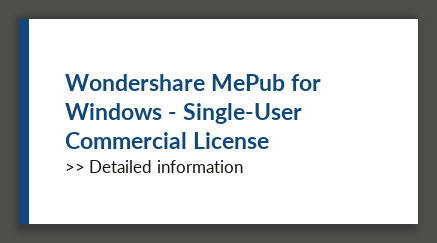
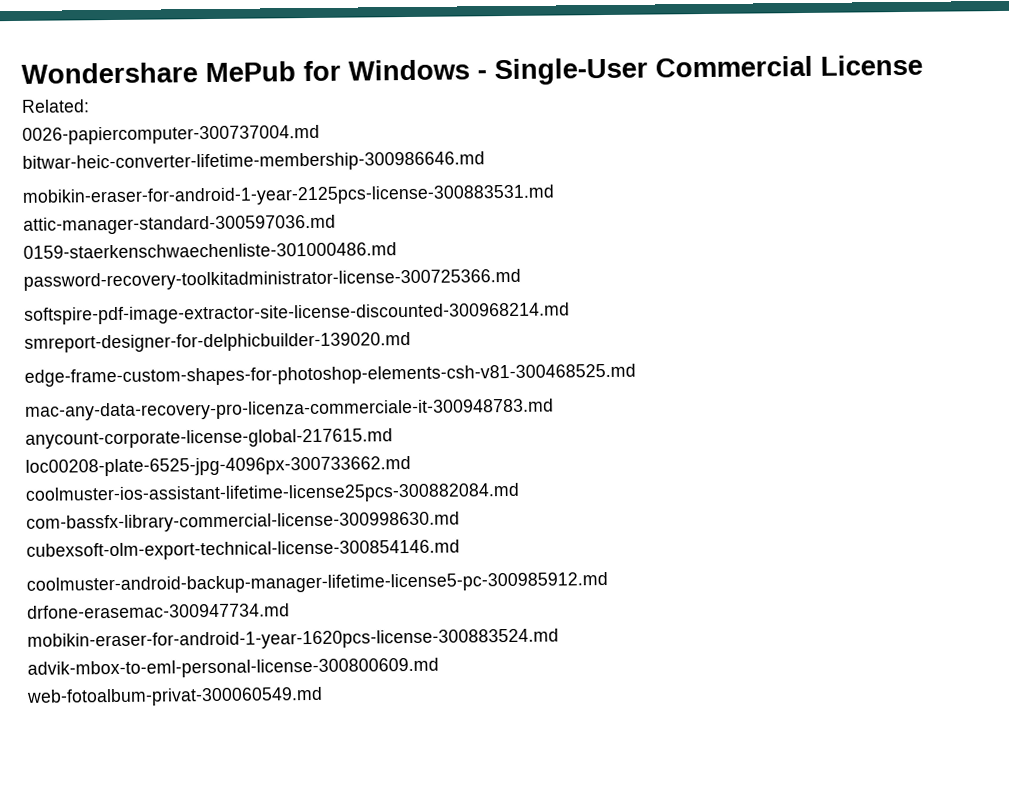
- >> Detailed information
+ Related:
+ 0026-papiercomputer-300737004.md
+ bitwar-heic-converter-lifetime-membership-300986646.md
+ mobikin-eraser-for-android-1-year-2125pcs-license-300883531.md
+ attic-manager-standard-300597036.md
+ 0159-staerkenschwaechenliste-301000486.md
+ password-recovery-toolkitadministrator-license-300725366.md
+ softspire-pdf-image-extractor-site-license-discounted-300968214.md
+ smreport-designer-for-delphicbuilder-139020.md
+ edge-frame-custom-shapes-for-photoshop-elements-csh-v81-300468525.md
+ mac-any-data-recovery-pro-licenza-commerciale-it-300948783.md
+ anycount-corporate-license-global-217615.md
+ loc00208-plate-6525-jpg-4096px-300733662.md
+ coolmuster-ios-assistant-lifetime-license25pcs-300882084.md
+ com-bassfx-library-commercial-license-300998630.md
+ cubexsoft-olm-export-technical-license-300854146.md
+ coolmuster-android-backup-manager-lifetime-license5-pc-300985912.md
+ drfone-erasemac-300947734.md
+ mobikin-eraser-for-android-1-year-1620pcs-license-300883524.md
+ advik-mbox-to-eml-personal-license-300800609.md
+ web-fotoalbum-privat-300060549.md

